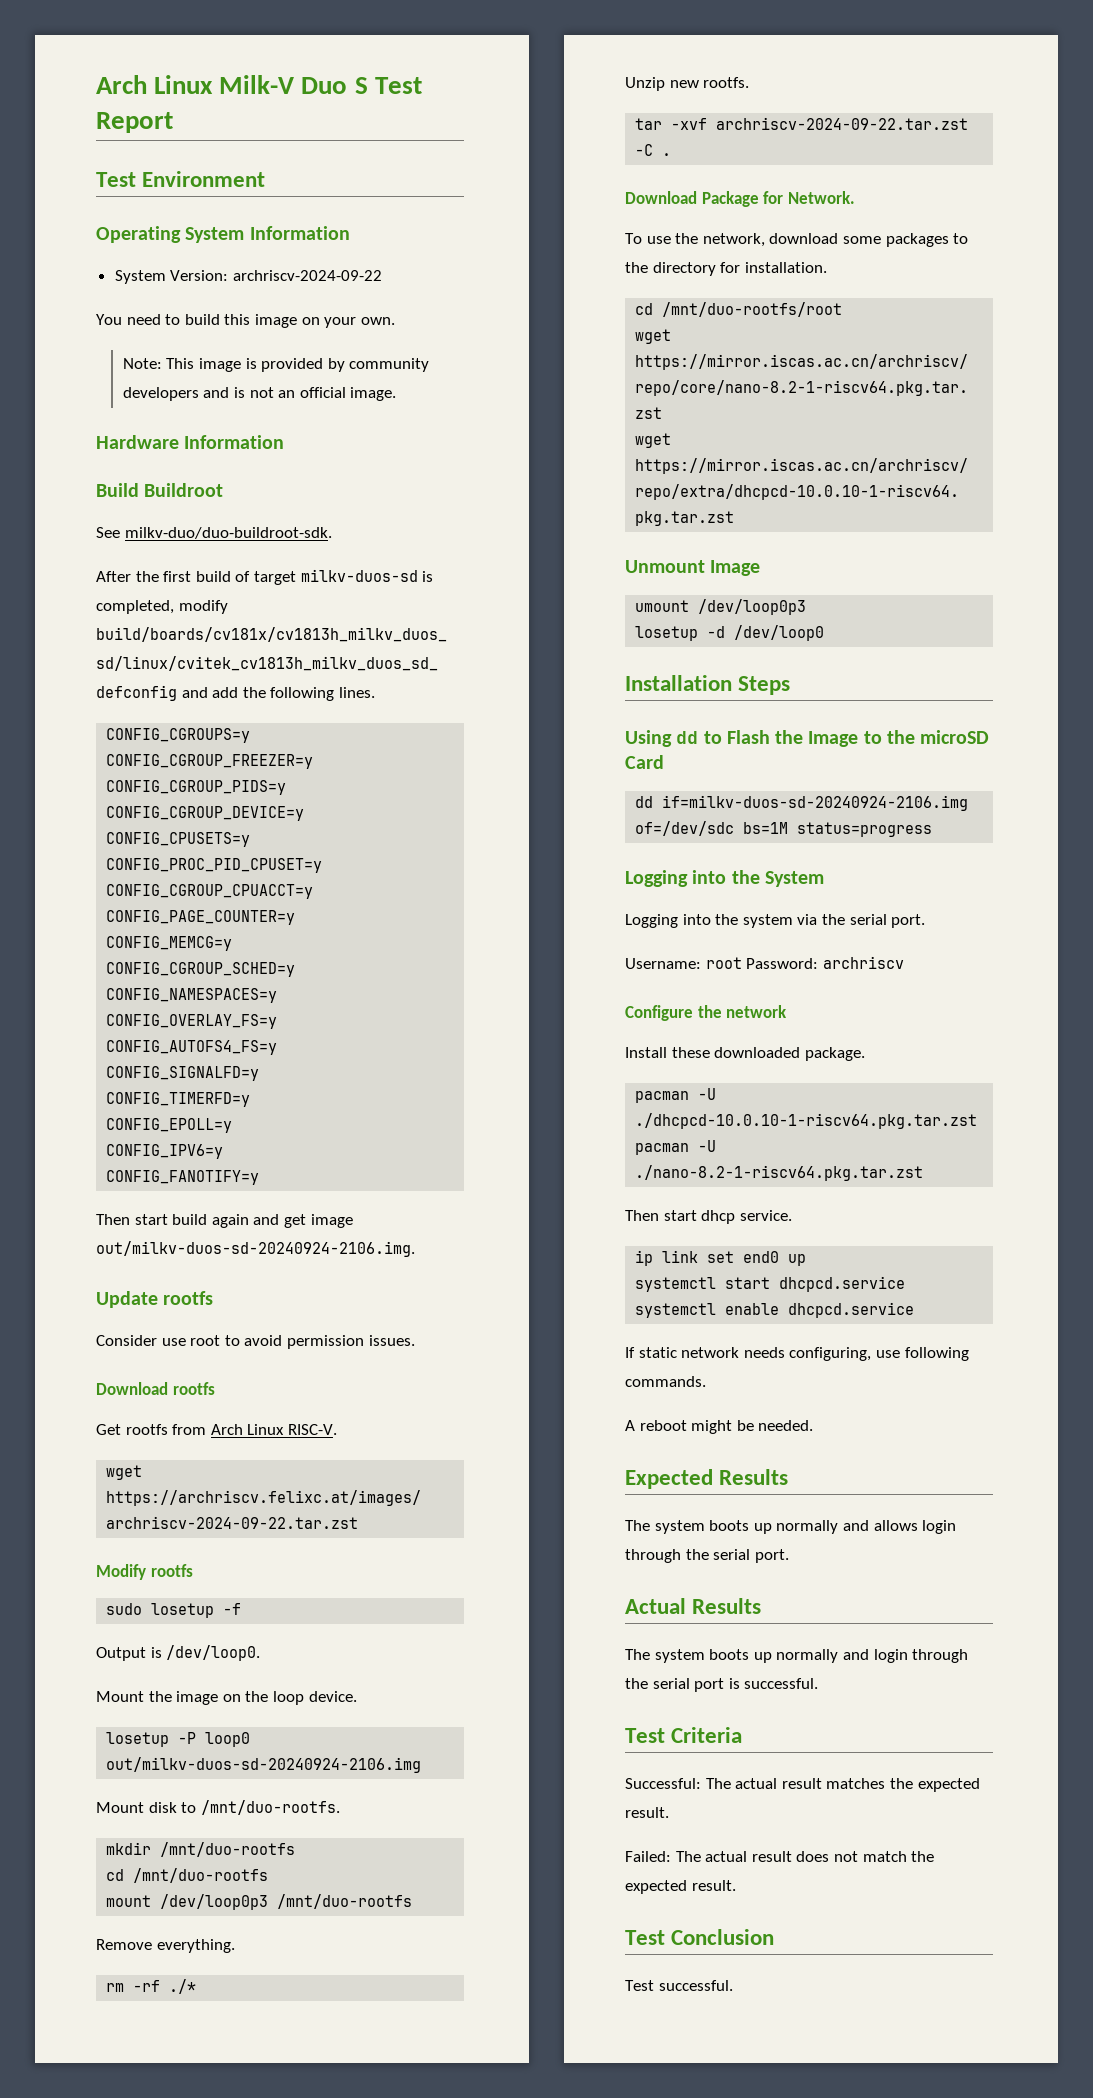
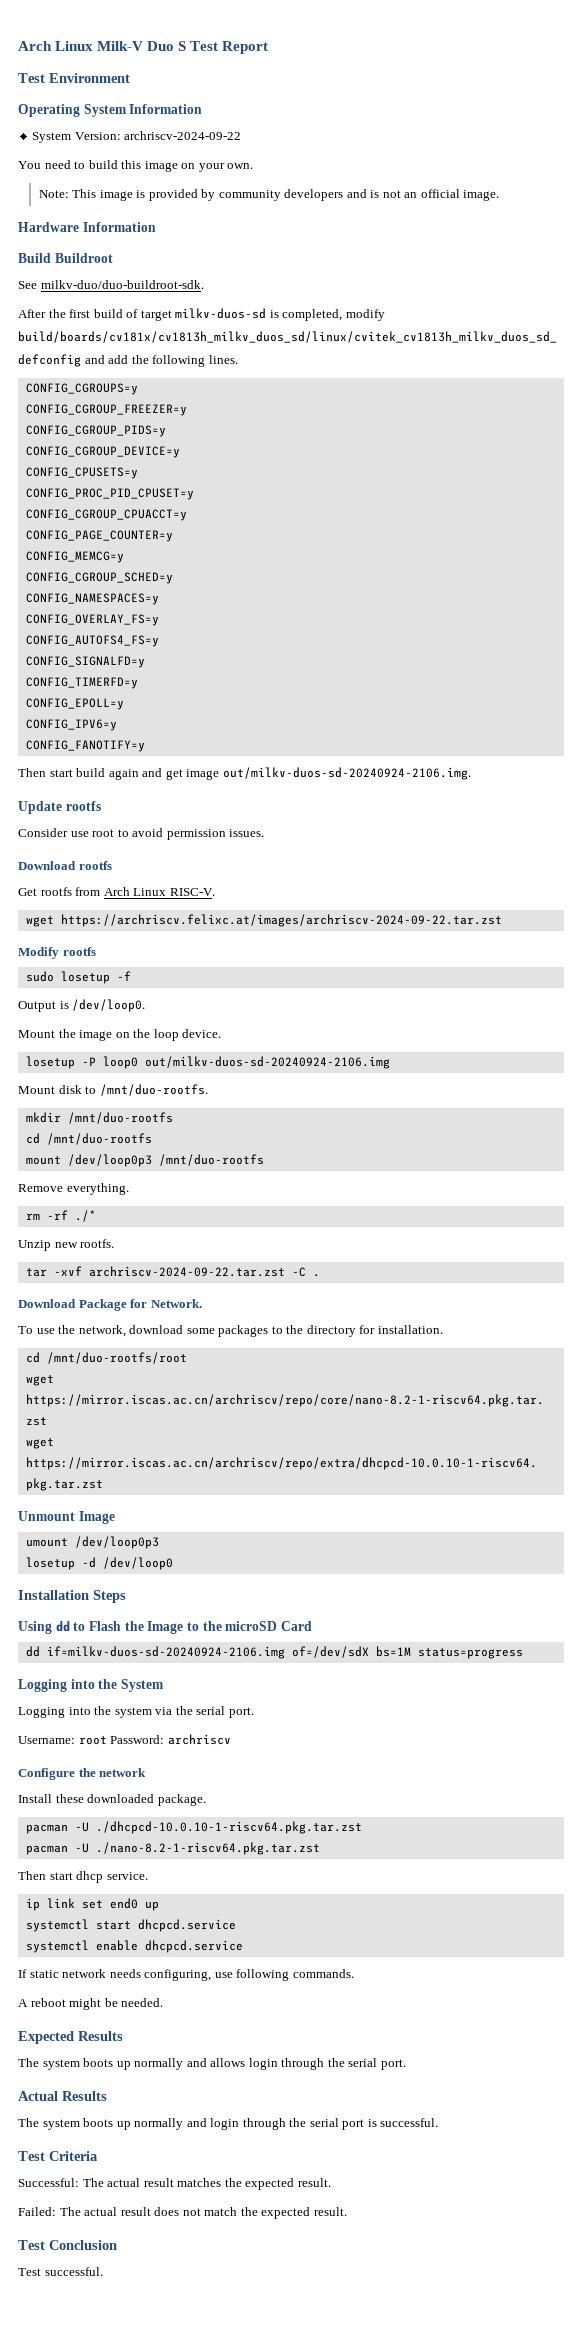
- dd if=milkv-duos-sd-20240924-2106.img of=/dev/sdc bs=1M status=progress
+ dd if=milkv-duos-sd-20240924-2106.img of=/dev/sdX bs=1M status=progress

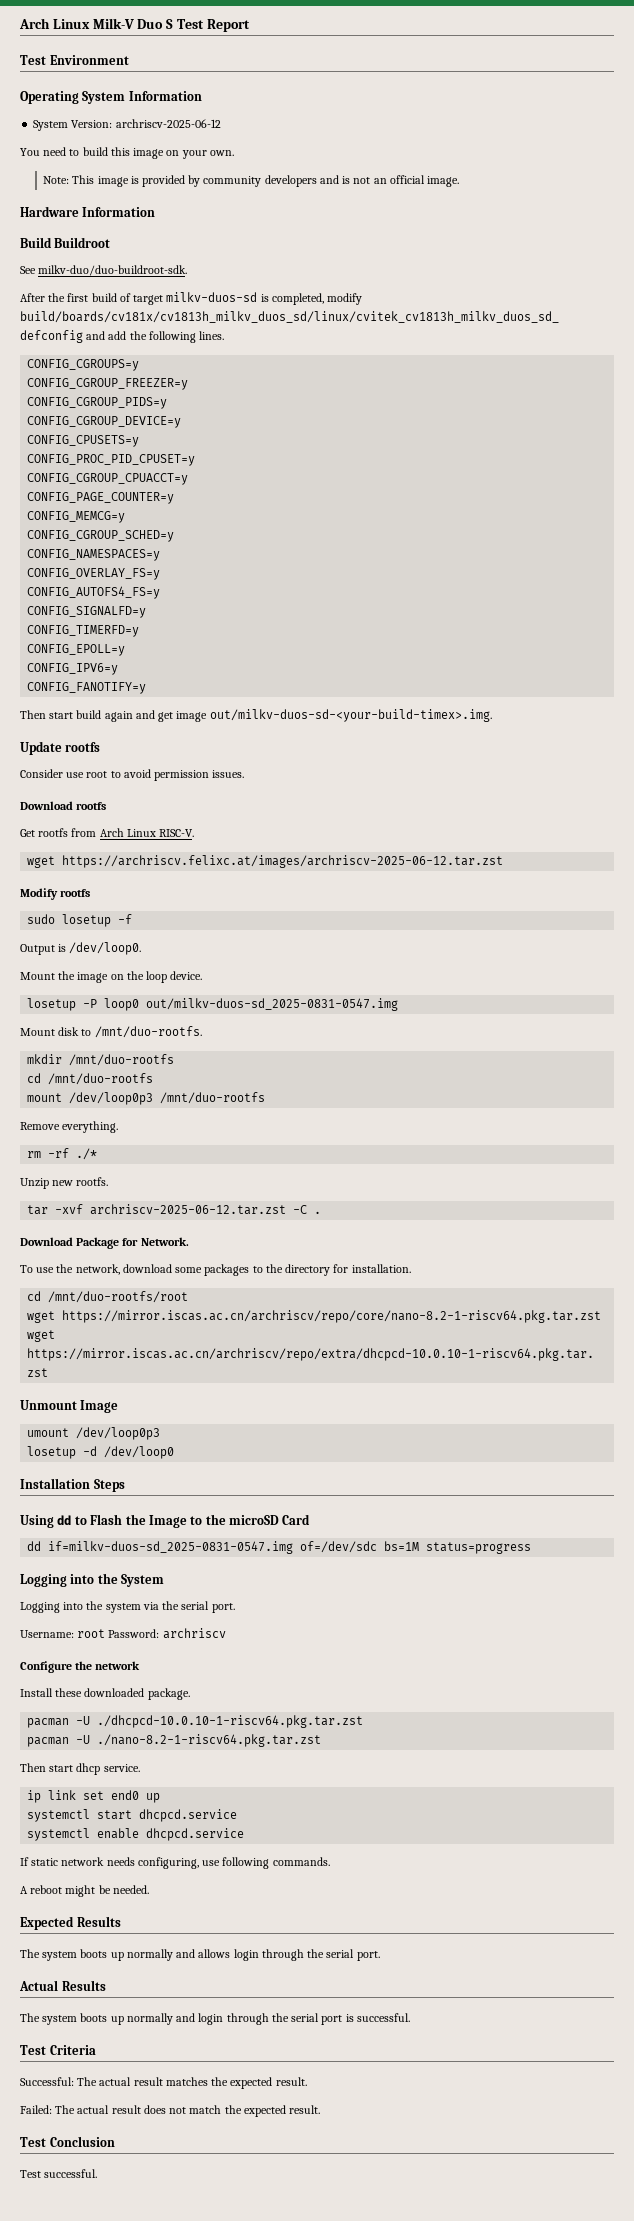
- System Version: archriscv-2024-09-22
+ System Version: archriscv-2025-06-12
- Then start build again and get image out/milkv-duos-sd-20240924-2106.img.
+ Then start build again and get image out/milkv-duos-sd-<your-build-timex>.img.
- wget https://archriscv.felixc.at/images/archriscv-2024-09-22.tar.zst
+ wget https://archriscv.felixc.at/images/archriscv-2025-06-12.tar.zst
- losetup -P loop0 out/milkv-duos-sd-20240924-2106.img
+ losetup -P loop0 out/milkv-duos-sd_2025-0831-0547.img
- tar -xvf archriscv-2024-09-22.tar.zst -C .
+ tar -xvf archriscv-2025-06-12.tar.zst -C .
- dd if=milkv-duos-sd-20240924-2106.img of=/dev/sdX bs=1M status=progress
+ dd if=milkv-duos-sd_2025-0831-0547.img of=/dev/sdc bs=1M status=progress

